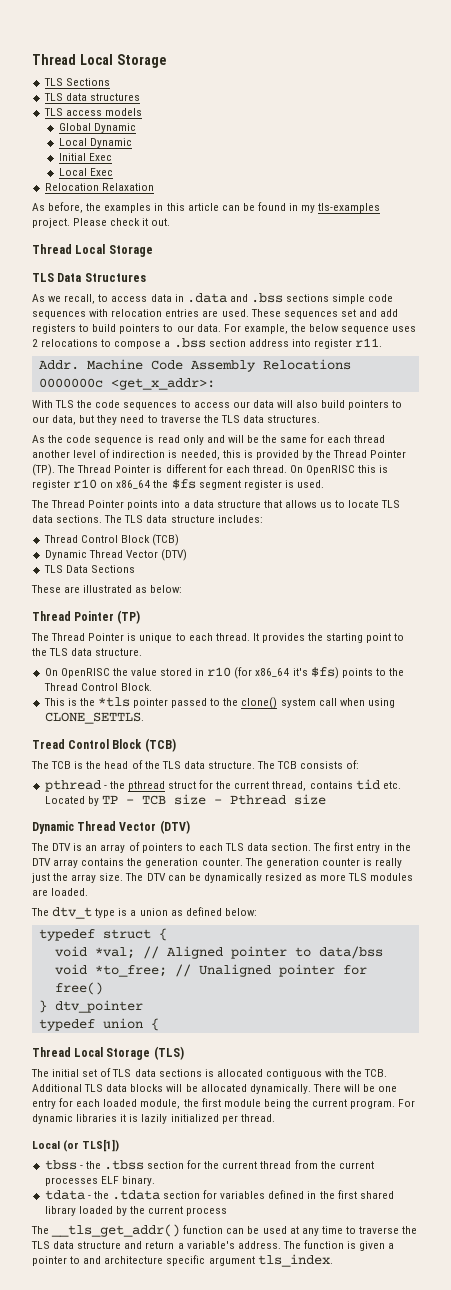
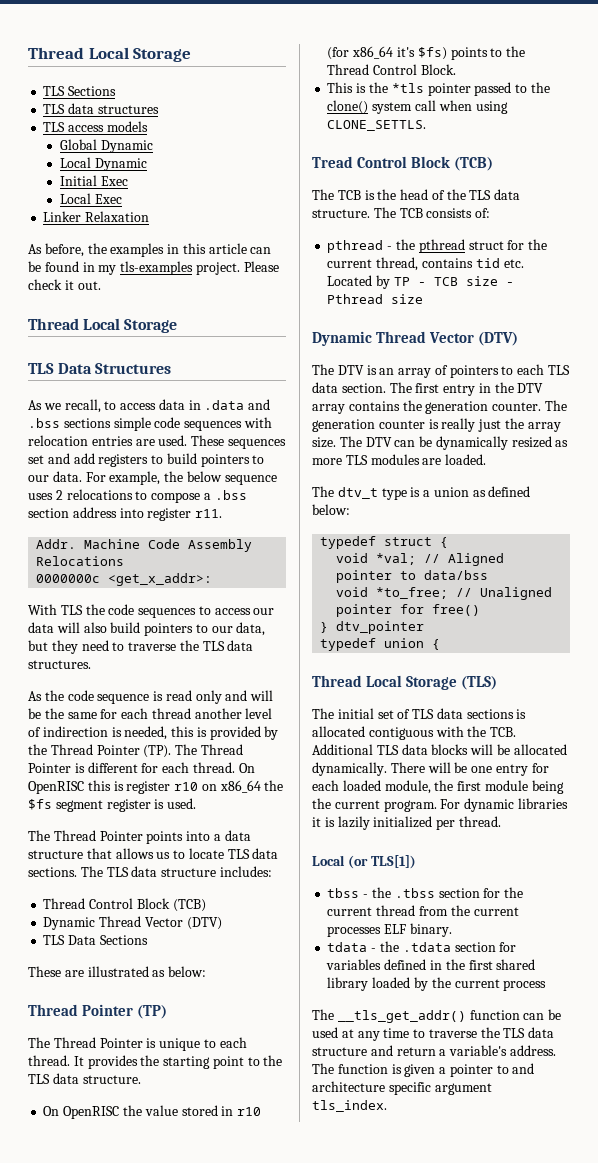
- Relocation Relaxation
+ Linker Relaxation

